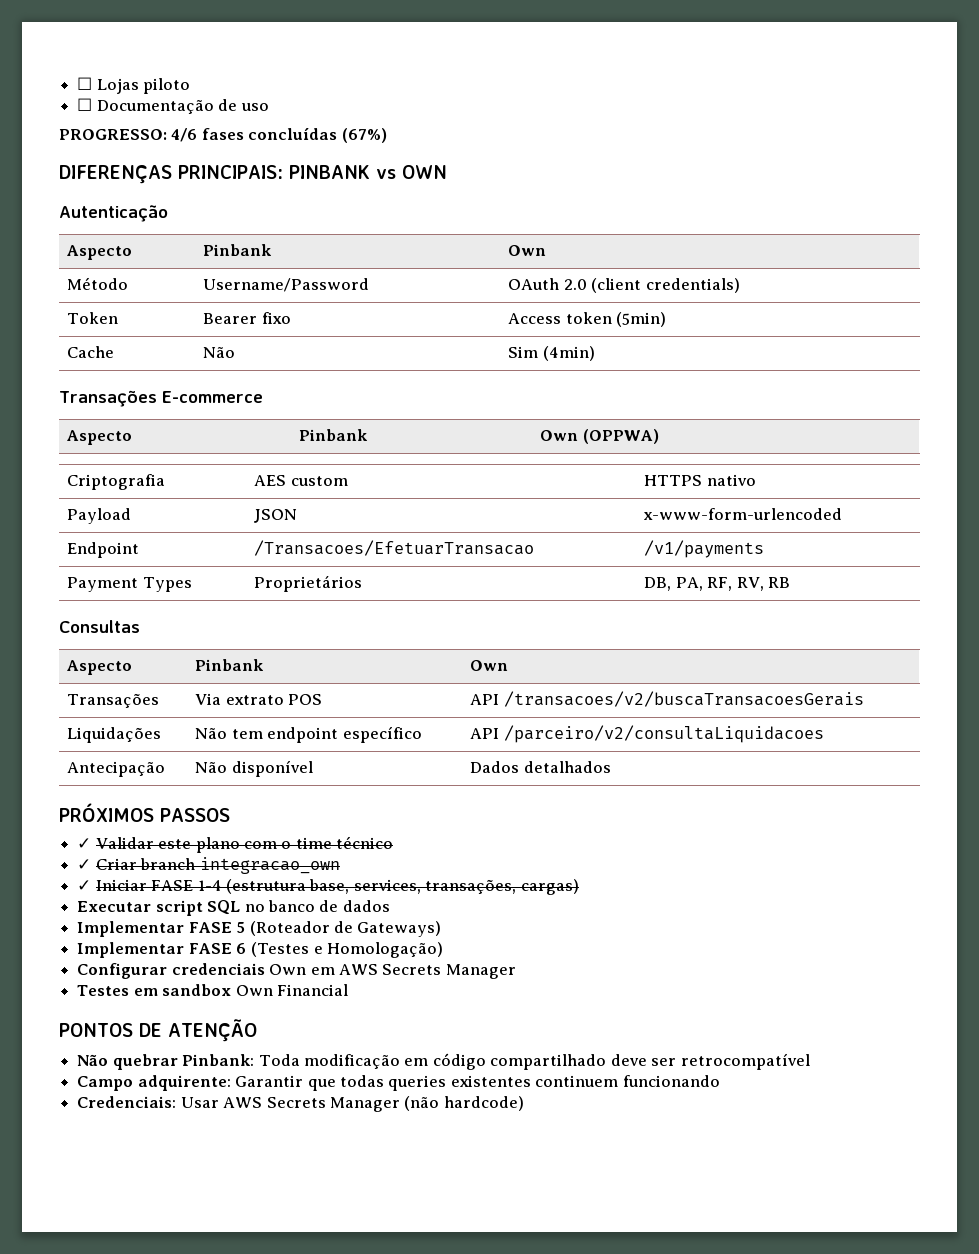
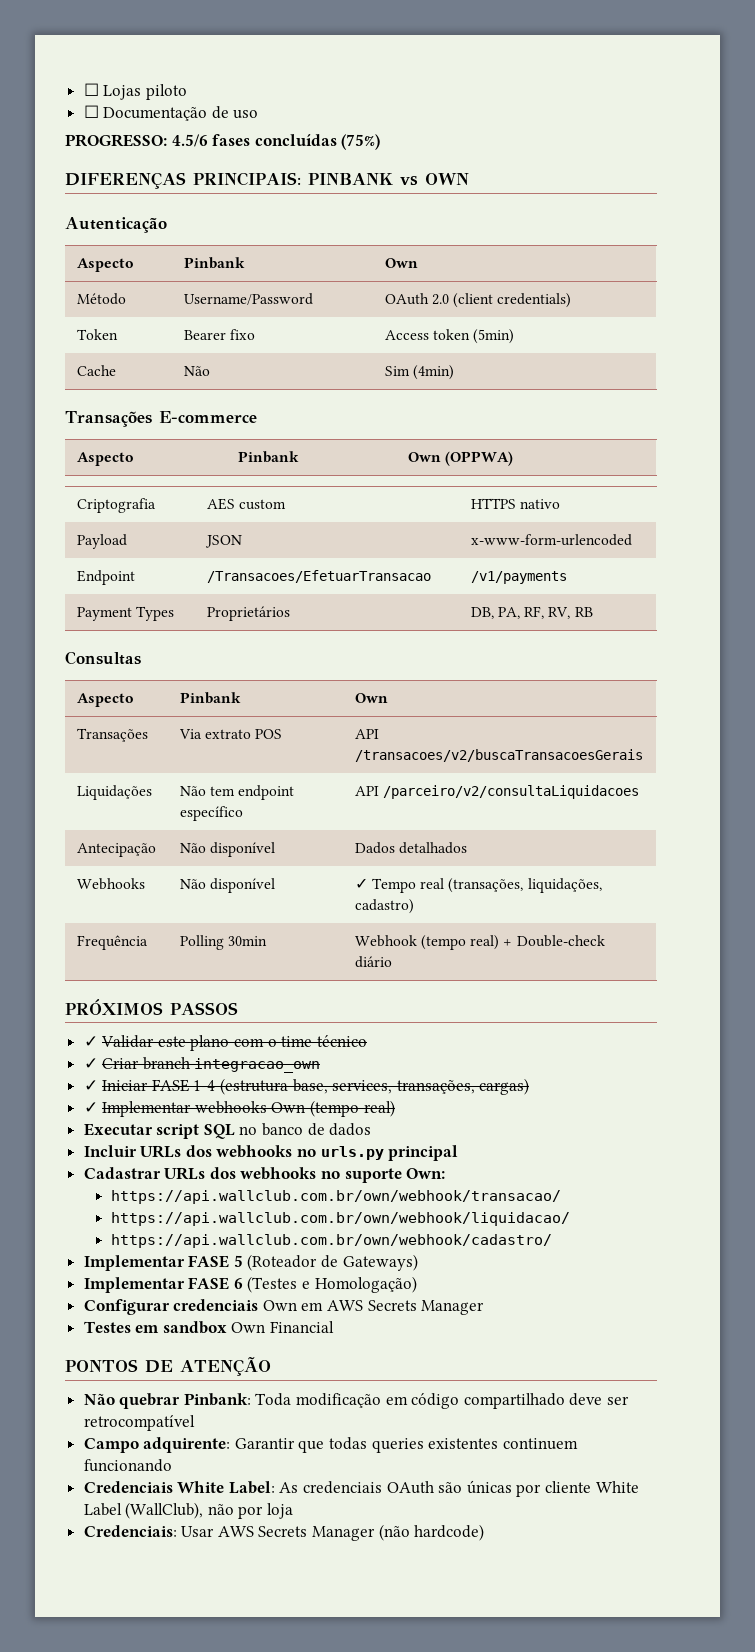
- PROGRESSO: 4/6 fases concluídas (67%)
+ PROGRESSO: 4.5/6 fases concluídas (75%)
+ Webhooks | Não disponível | ✓ Tempo real (transações, liquidações, cadastro)
+ Frequência | Polling 30min | Webhook (tempo real) + Double-check diário
+ ✓ Implementar webhooks Own (tempo real)
+ Incluir URLs dos webhooks no urls.py principal
+ Cadastrar URLs dos webhooks no suporte Own:
+ https://api.wallclub.com.br/own/webhook/transacao/
+ https://api.wallclub.com.br/own/webhook/liquidacao/
+ https://api.wallclub.com.br/own/webhook/cadastro/
+ Credenciais White Label: As credenciais OAuth são únicas por cliente White Label (WallClub), não por loja

